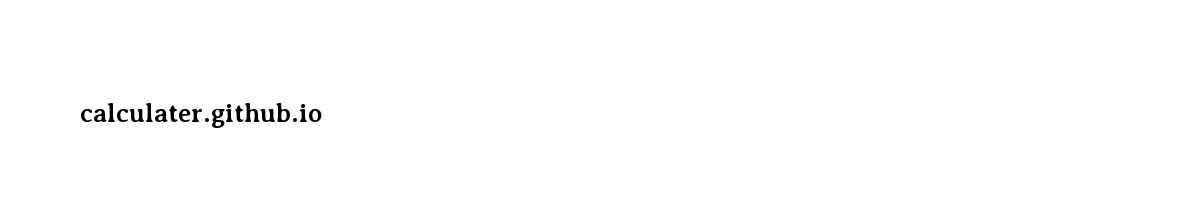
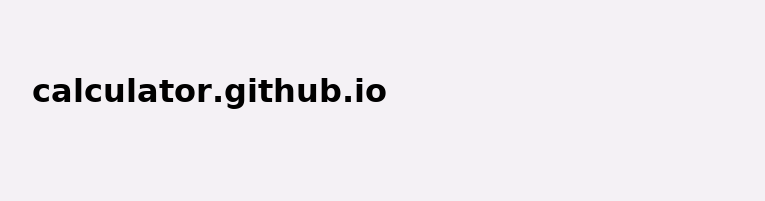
- calculater.github.io
+ calculator.github.io

